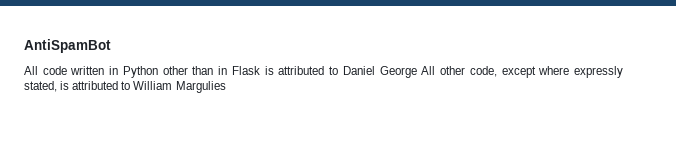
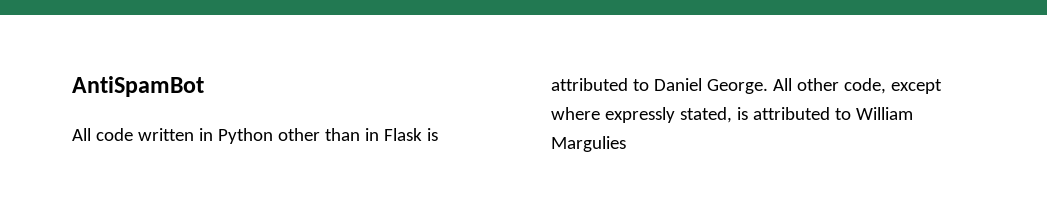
- All code written in Python other than in Flask is attributed to Daniel George All other code, except where expressly stated, is attributed to William Margulies
+ All code written in Python other than in Flask is attributed to Daniel George. All other code, except where expressly stated, is attributed to William Margulies

